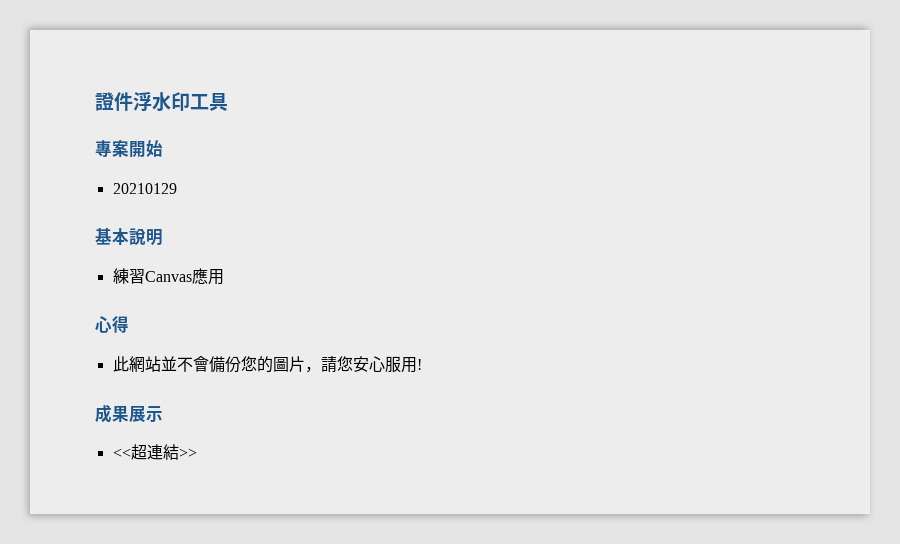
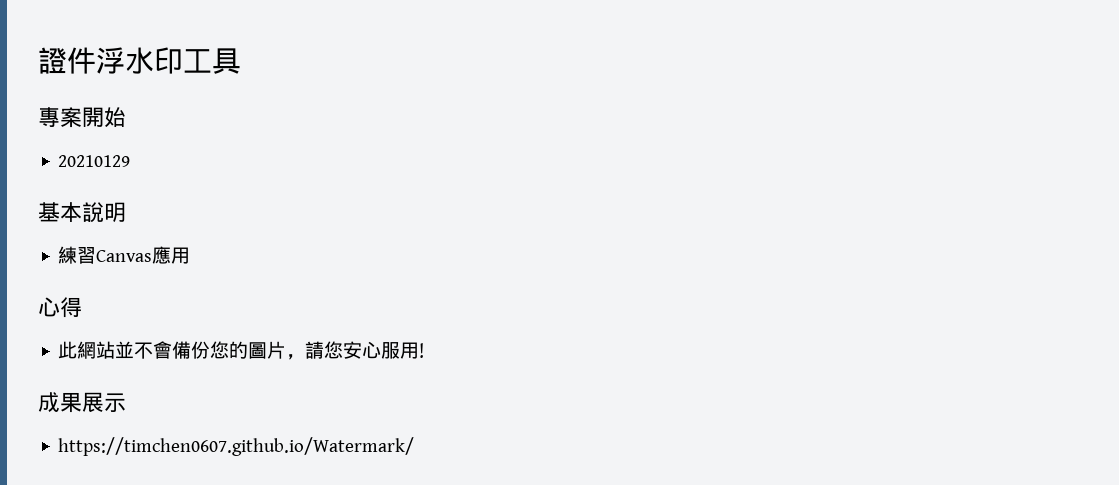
- <<超連結>>
+ https://timchen0607.github.io/Watermark/

